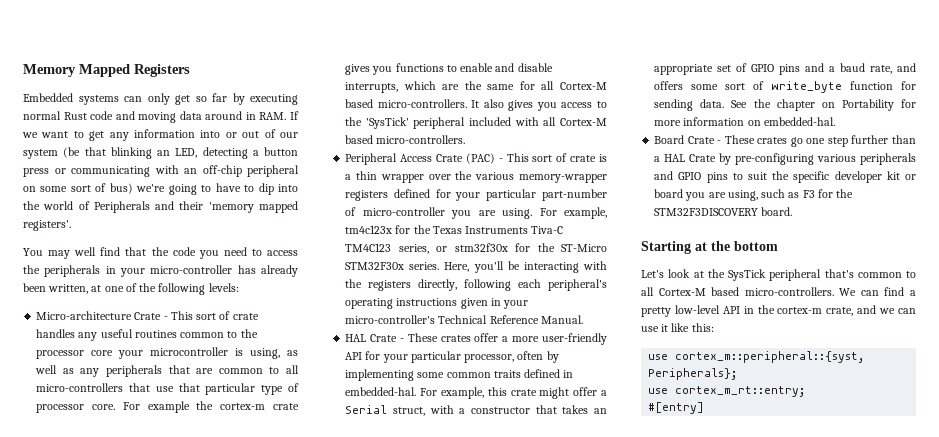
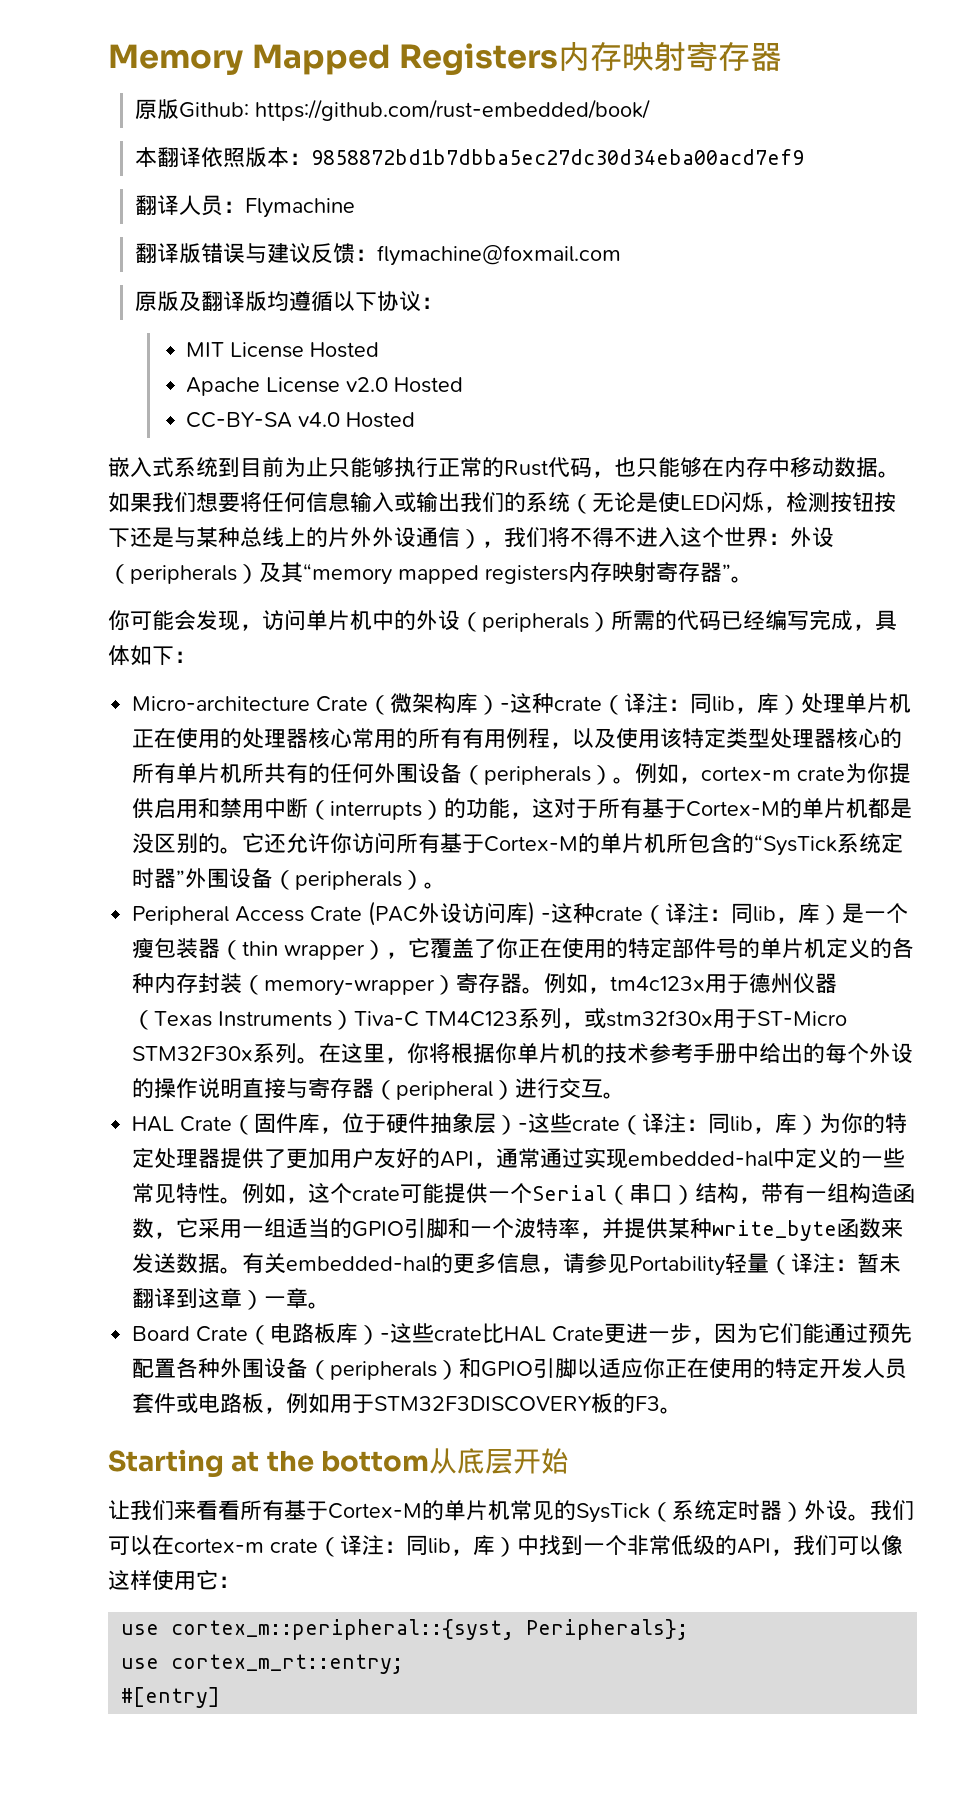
- Memory Mapped Registers
- Embedded systems can only get so far by executing normal Rust code and moving data around in RAM. If we want to get any information into or out of our system (be that blinking an LED, detecting a button press or communicating with an off-chip peripheral on some sort of bus) we're going to have to dip into the world of Peripherals and their 'memory mapped registers'.
- You may well find that the code you need to access the peripherals in your micro-controller has already been written, at one of the following levels:
- Micro-architecture Crate - This sort of crate handles any useful routines common to the processor core your microcontroller is using, as well as any peripherals that are common to all micro-controllers that use that particular type of processor core. For example the cortex-m crate gives you functions to enable and disable interrupts, which are the same for all Cortex-M based micro-controllers. It also gives you access to the 'SysTick' peripheral included with all Cortex-M based micro-controllers.
- Peripheral Access Crate (PAC) - This sort of crate is a thin wrapper over the various memory-wrapper registers defined for your particular part-number of micro-controller you are using. For example, tm4c123x for the Texas Instruments Tiva-C TM4C123 series, or stm32f30x for the ST-Micro STM32F30x series. Here, you'll be interacting with the registers directly, following each peripheral's operating instructions given in your micro-controller's Technical Reference Manual.
- HAL Crate - These crates offer a more user-friendly API for your particular processor, often by implementing some common traits defined in embedded-hal. For example, this crate might offer a Serial struct, with a constructor that takes an appropriate set of GPIO pins and a baud rate, and offers some sort of write_byte function for sending data. See the chapter on Portability for more information on embedded-hal.
- Board Crate - These crates go one step further than a HAL Crate by pre-configuring various peripherals and GPIO pins to suit the specific developer kit or board you are using, such as F3 for the STM32F3DISCOVERY board.
- Starting at the bottom
- Let's look at the SysTick peripheral that's common to all Cortex-M based micro-controllers. We can find a pretty low-level API in the cortex-m crate, and we can use it like this:
+ Memory Mapped Registers内存映射寄存器
+ 原版Github: https://github.com/rust-embedded/book/
+ 本翻译依照版本：9858872bd1b7dbba5ec27dc30d34eba00acd7ef9
+ 翻译人员：Flymachine
+ 翻译版错误与建议反馈：flymachine@foxmail.com
+ 原版及翻译版均遵循以下协议：
+ MIT License Hosted
+ Apache License v2.0 Hosted
+ CC-BY-SA v4.0 Hosted
+ 嵌入式系统到目前为止只能够执行正常的Rust代码，也只能够在内存中移动数据。如果我们想要将任何信息输入或输出我们的系统（无论是使LED闪烁，检测按钮按下还是与某种总线上的片外外设通信），我们将不得不进入这个世界：外设（peripherals）及其“memory mapped registers内存映射寄存器”。
+ 你可能会发现，访问单片机中的外设（peripherals）所需的代码已经编写完成，具体如下：
+ Micro-architecture Crate（微架构库）-这种crate（译注：同lib，库）处理单片机正在使用的处理器核心常用的所有有用例程，以及使用该特定类型处理器核心的所有单片机所共有的任何外围设备（peripherals）。例如，cortex-m crate为你提供启用和禁用中断（interrupts）的功能，这对于所有基于Cortex-M的单片机都是没区别的。它还允许你访问所有基于Cortex-M的单片机所包含的“SysTick系统定时器”外围设备（peripherals）。
+ Peripheral Access Crate (PAC外设访问库) -这种crate（译注：同lib，库）是一个瘦包装器（thin wrapper），它覆盖了你正在使用的特定部件号的单片机定义的各种内存封装（memory-wrapper）寄存器。例如，tm4c123x用于德州仪器（Texas Instruments）Tiva-C TM4C123系列，或stm32f30x用于ST-Micro STM32F30x系列。在这里，你将根据你单片机的技术参考手册中给出的每个外设的操作说明直接与寄存器（peripheral）进行交互。
+ HAL Crate（固件库，位于硬件抽象层）-这些crate（译注：同lib，库）为你的特定处理器提供了更加用户友好的API，通常通过实现embedded-hal中定义的一些常见特性。例如，这个crate可能提供一个Serial（串口）结构，带有一组构造函数，它采用一组适当的GPIO引脚和一个波特率，并提供某种write_byte函数来发送数据。有关embedded-hal的更多信息，请参见Portability轻量（译注：暂未翻译到这章）一章。
+ Board Crate（电路板库）-这些crate比HAL Crate更进一步，因为它们能通过预先配置各种外围设备（peripherals）和GPIO引脚以适应你正在使用的特定开发人员套件或电路板，例如用于STM32F3DISCOVERY板的F3。
+ Starting at the bottom从底层开始
+ 让我们来看看所有基于Cortex-M的单片机常见的SysTick（系统定时器）外设。我们可以在cortex-m crate（译注：同lib，库）中找到一个非常低级的API，我们可以像这样使用它：

